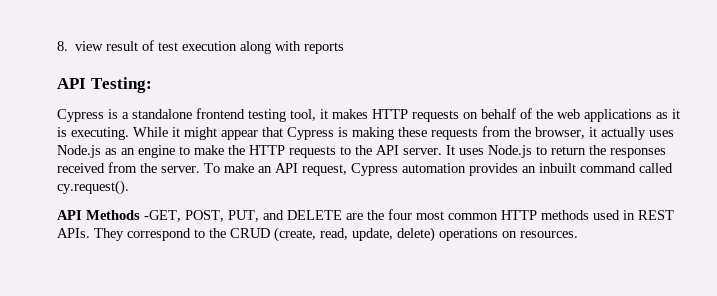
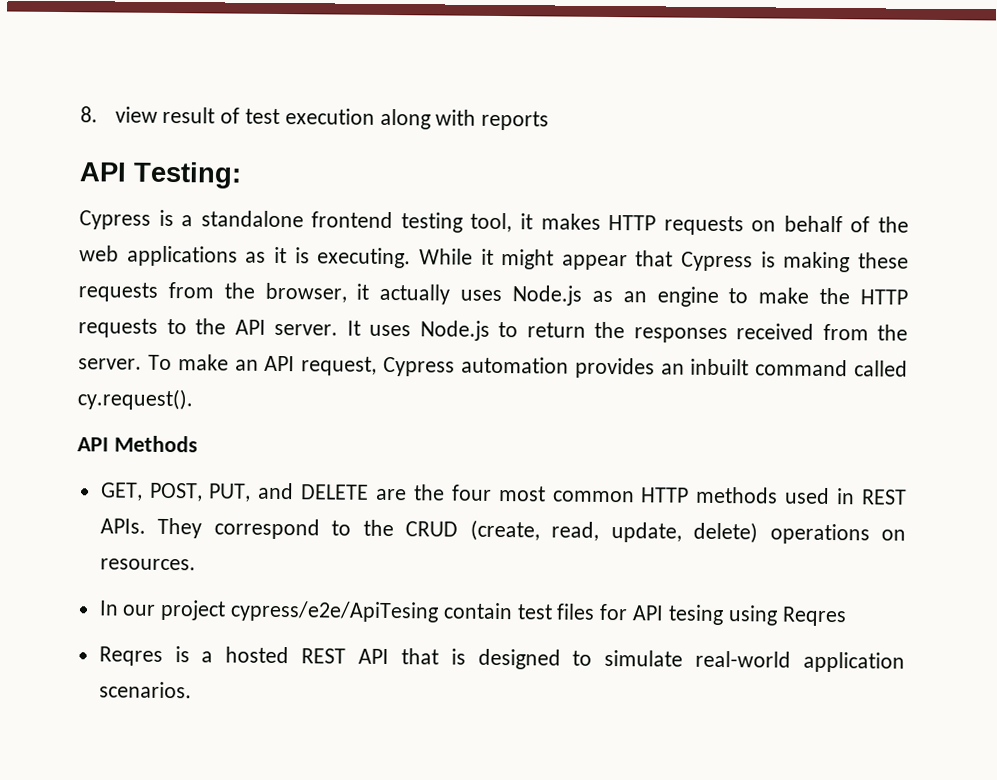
- API Methods -GET, POST, PUT, and DELETE are the four most common HTTP methods used in REST APIs.
+ API Methods
+ GET, POST, PUT, and DELETE are the four most common HTTP methods used in REST APIs.
+ In our project cypress/e2e/ApiTesing contain test files for API tesing using Reqres
+ Reqres is a hosted REST API that is designed to simulate real-world application scenarios.

